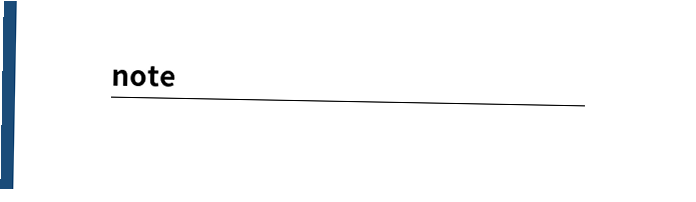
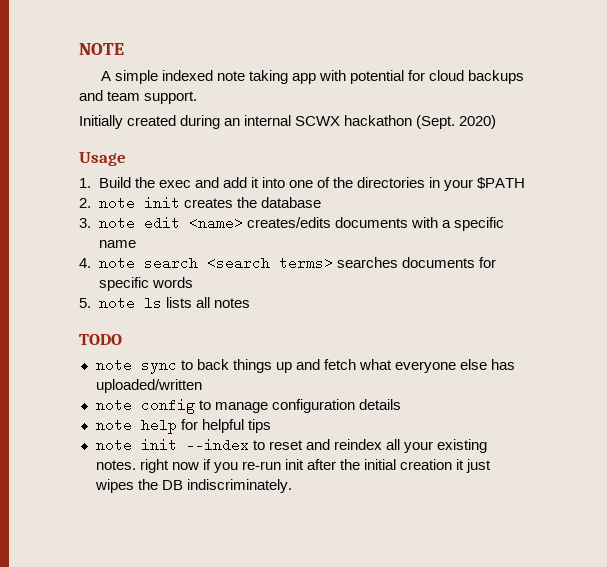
- note
+ NOTE
+ A simple indexed note taking app with potential for cloud backups and team support.
+ Initially created during an internal SCWX hackathon (Sept. 2020)
+ Usage
+ 1. Build the exec and add it into one of the directories in your $PATH
+ 2. note init creates the database
+ 3. note edit <name> creates/edits documents with a specific name
+ 4. note search <search terms> searches documents for specific words
+ 5. note ls lists all notes
+ TODO
+ note sync to back things up and fetch what everyone else has uploaded/written
+ note config to manage configuration details
+ note help for helpful tips
+ note init --index to reset and reindex all your existing notes. right now if you re-run init after the initial creation it just wipes the DB indiscriminately.

